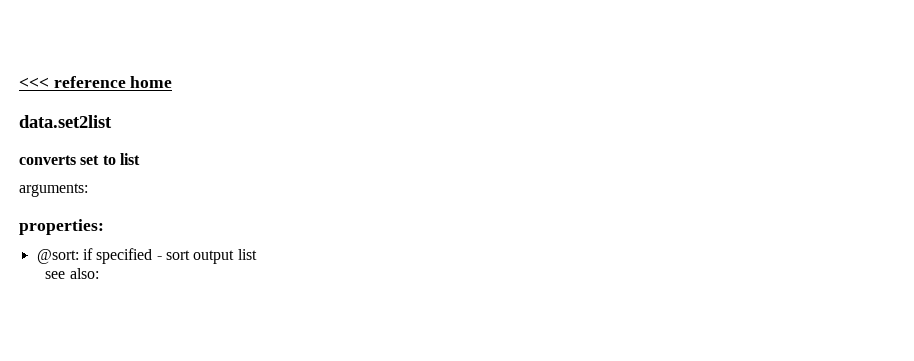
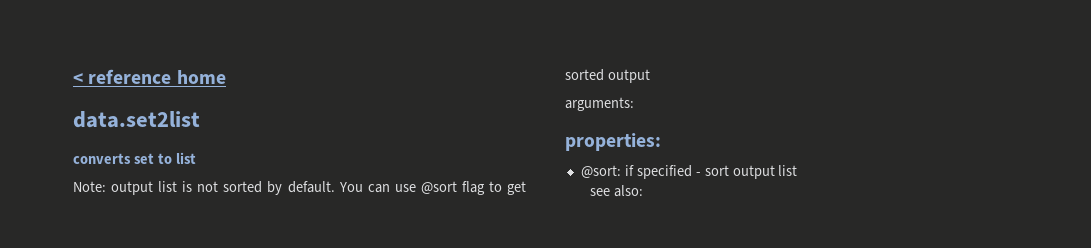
- <<< reference home
+ < reference home
+ Note: output list is not sorted by default. You can use @sort flag to get sorted output

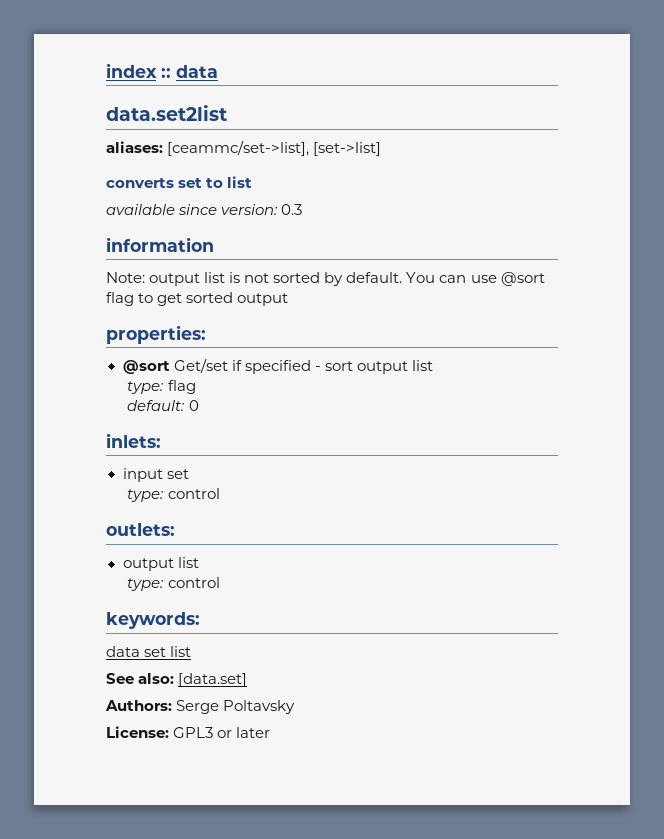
- < reference home
+ index :: data
  data.set2list
+ aliases: [ceammc/set->list], [set->list]
+ available since version: 0.3
+ information
- arguments:
- @sort: if specified - sort output list
+ @sort Get/set if specified - sort output list
- see also:
+ type: flag
+ default: 0
+ inlets:
+ input set
+ type: control
+ outlets:
+ output list
+ type: control
+ keywords:
+ data set list
+ See also: [data.set]
+ Authors: Serge Poltavsky
+ License: GPL3 or later

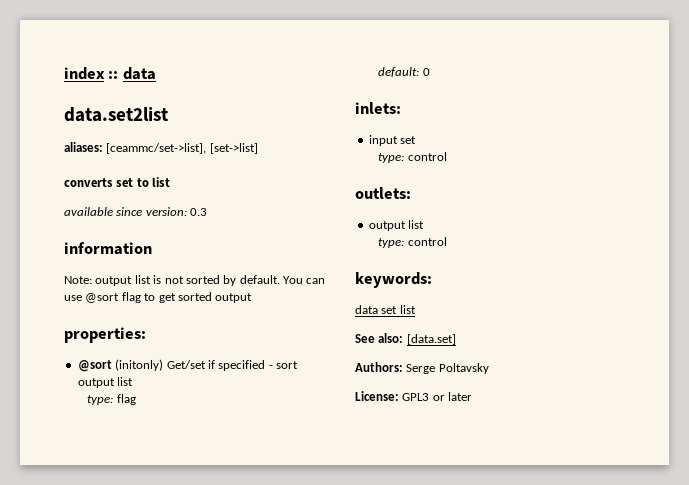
- @sort Get/set if specified - sort output list
+ @sort (initonly) Get/set if specified - sort output list

